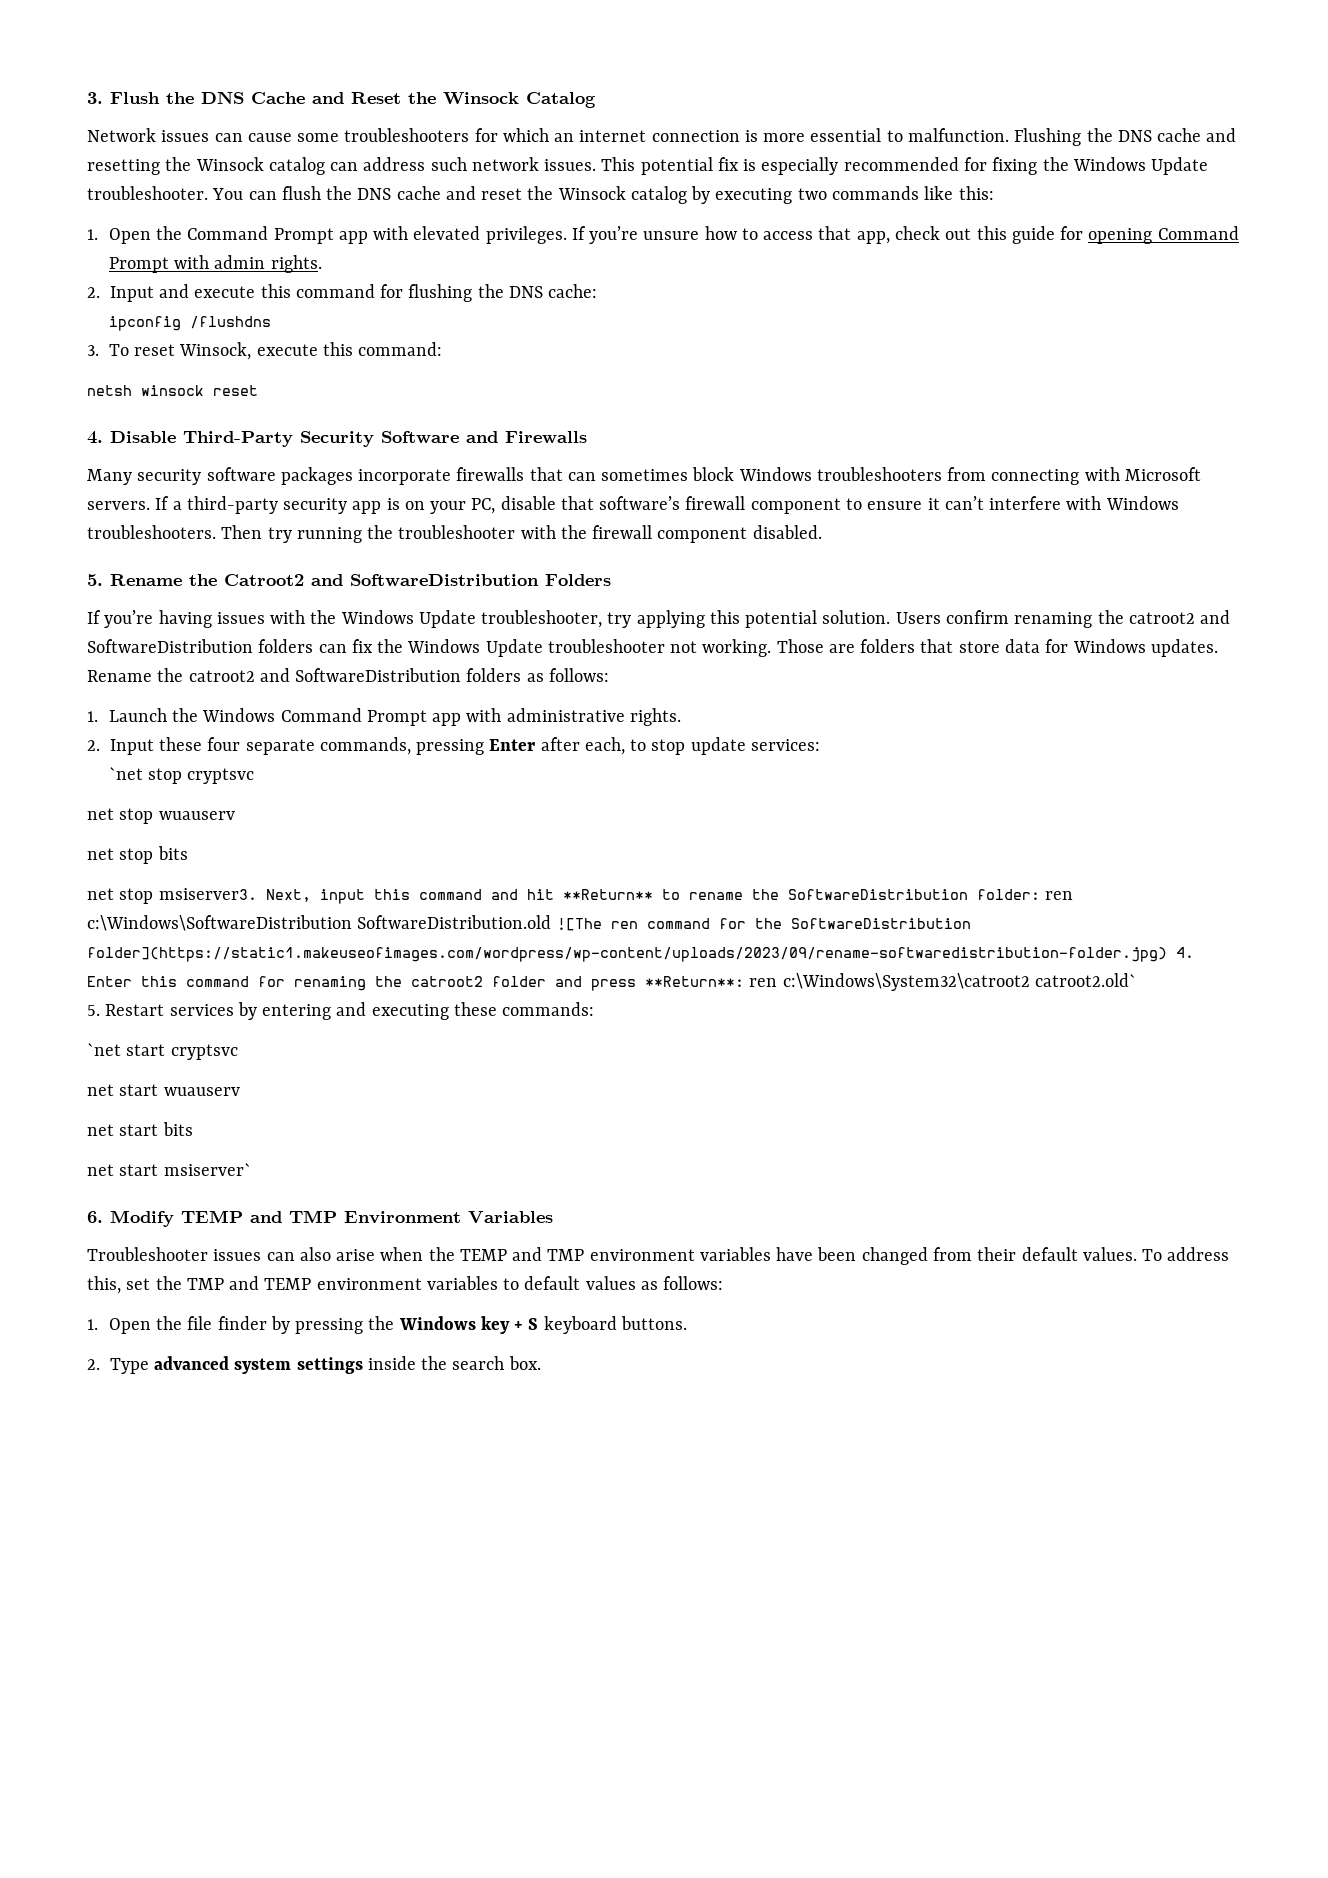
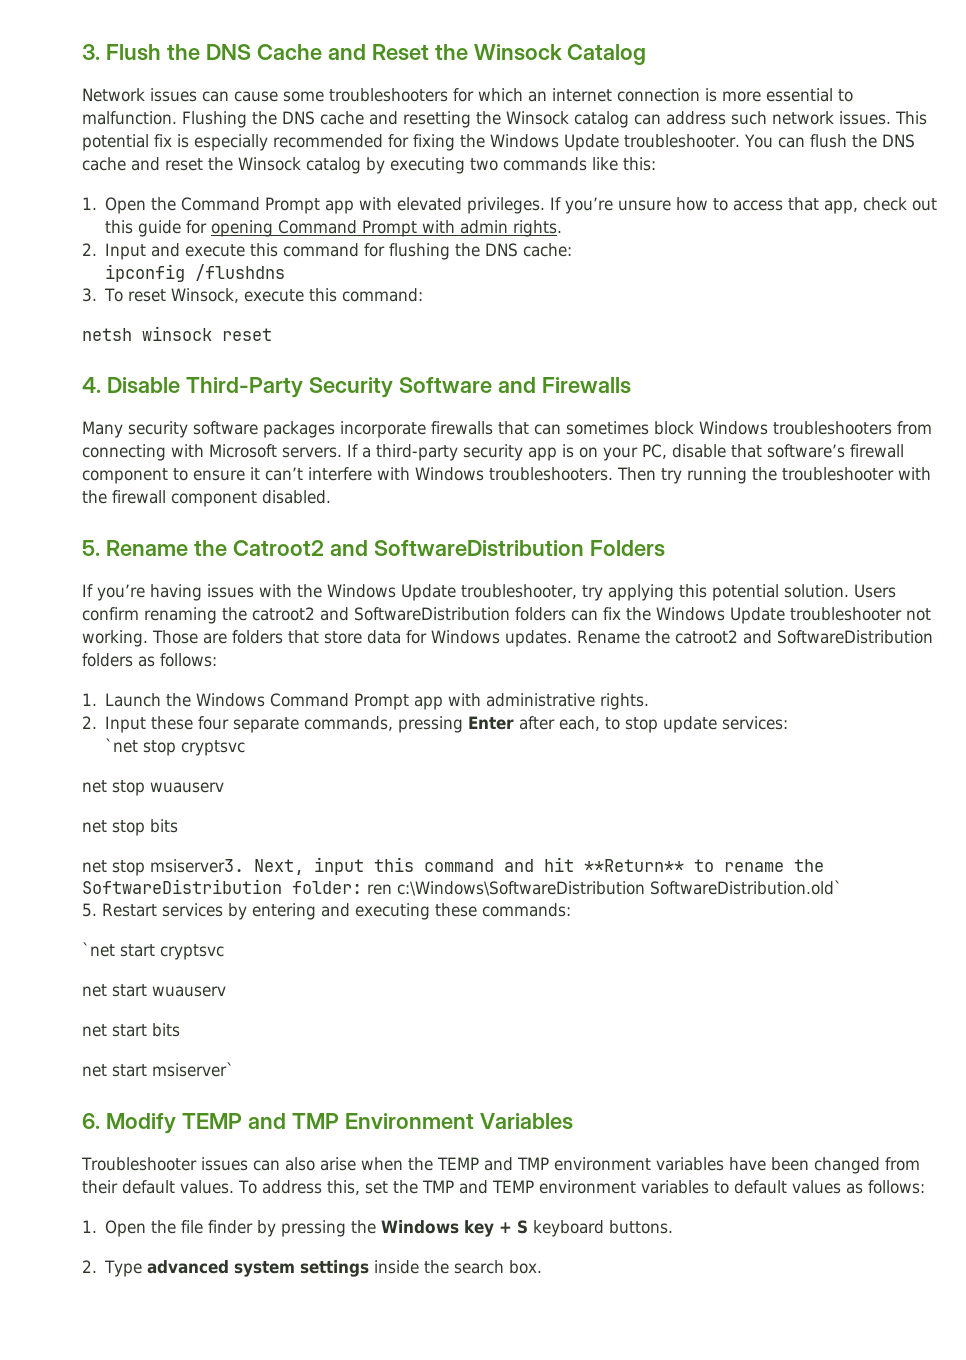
- Next, input this command and hit **Return** to rename the SoftwareDistribution folder: ren c:\Windows\SoftwareDistribution SoftwareDistribution.old ![The ren command for the SoftwareDistribution folder](https://static1.makeuseofimages.com/wordpress/wp-content/uploads/2023/09/rename-softwaredistribution-folder.jpg) 4. Enter this command for renaming the catroot2 folder and press **Return**: ren c:\Windows\System32\catroot2 catroot2.old`
+ Next, input this command and hit **Return** to rename the SoftwareDistribution folder: ren c:\Windows\SoftwareDistribution SoftwareDistribution.old`

